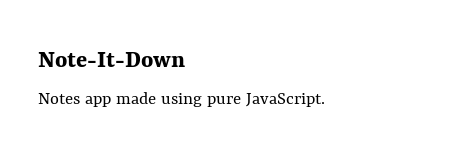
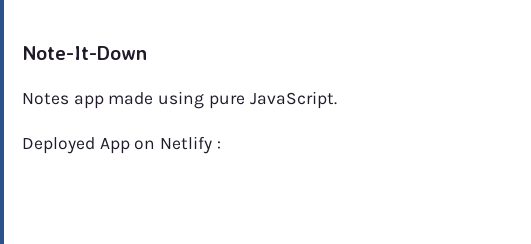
+ Deployed App on Netlify :

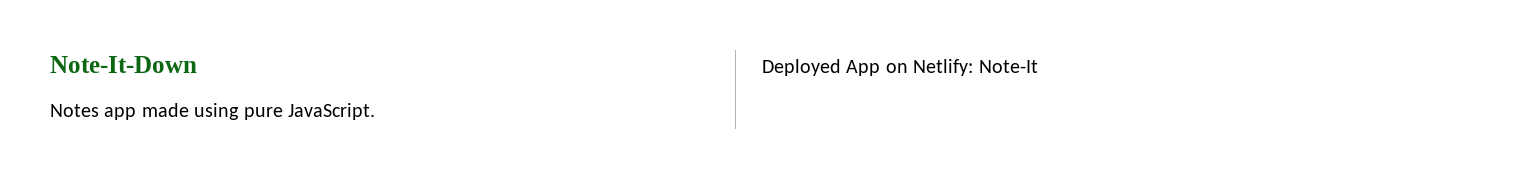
- Deployed App on Netlify :
+ Deployed App on Netlify: Note-It

